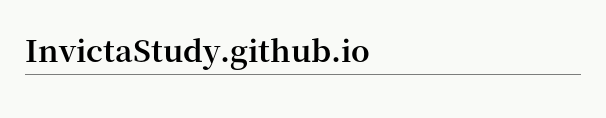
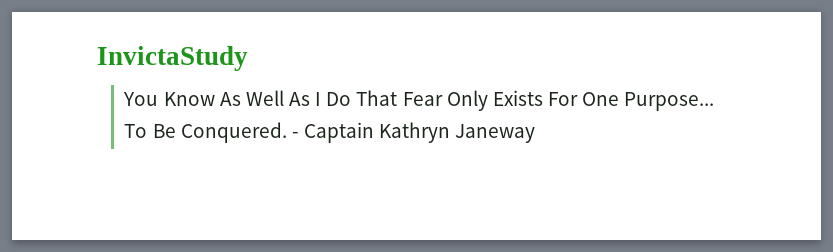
- InvictaStudy.github.io
+ InvictaStudy
+ You Know As Well As I Do That Fear Only Exists For One Purpose... To Be Conquered. - Captain Kathryn Janeway

